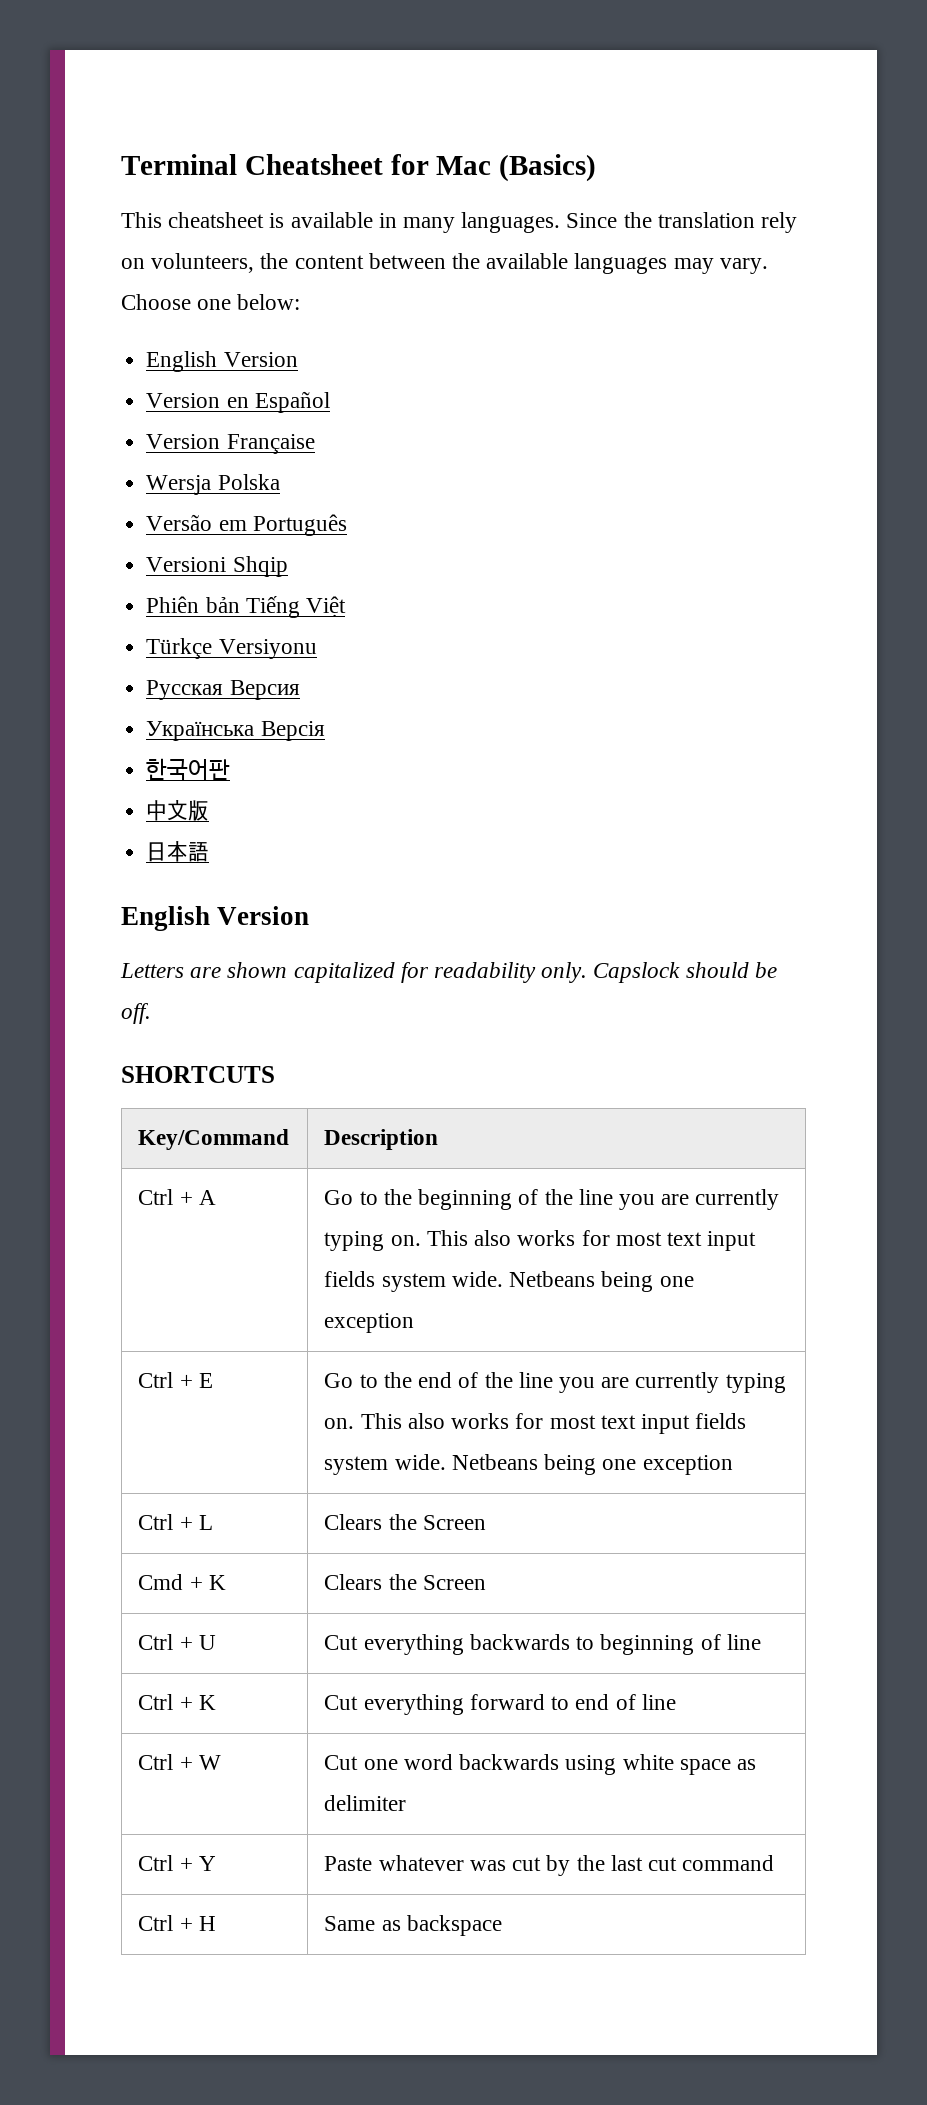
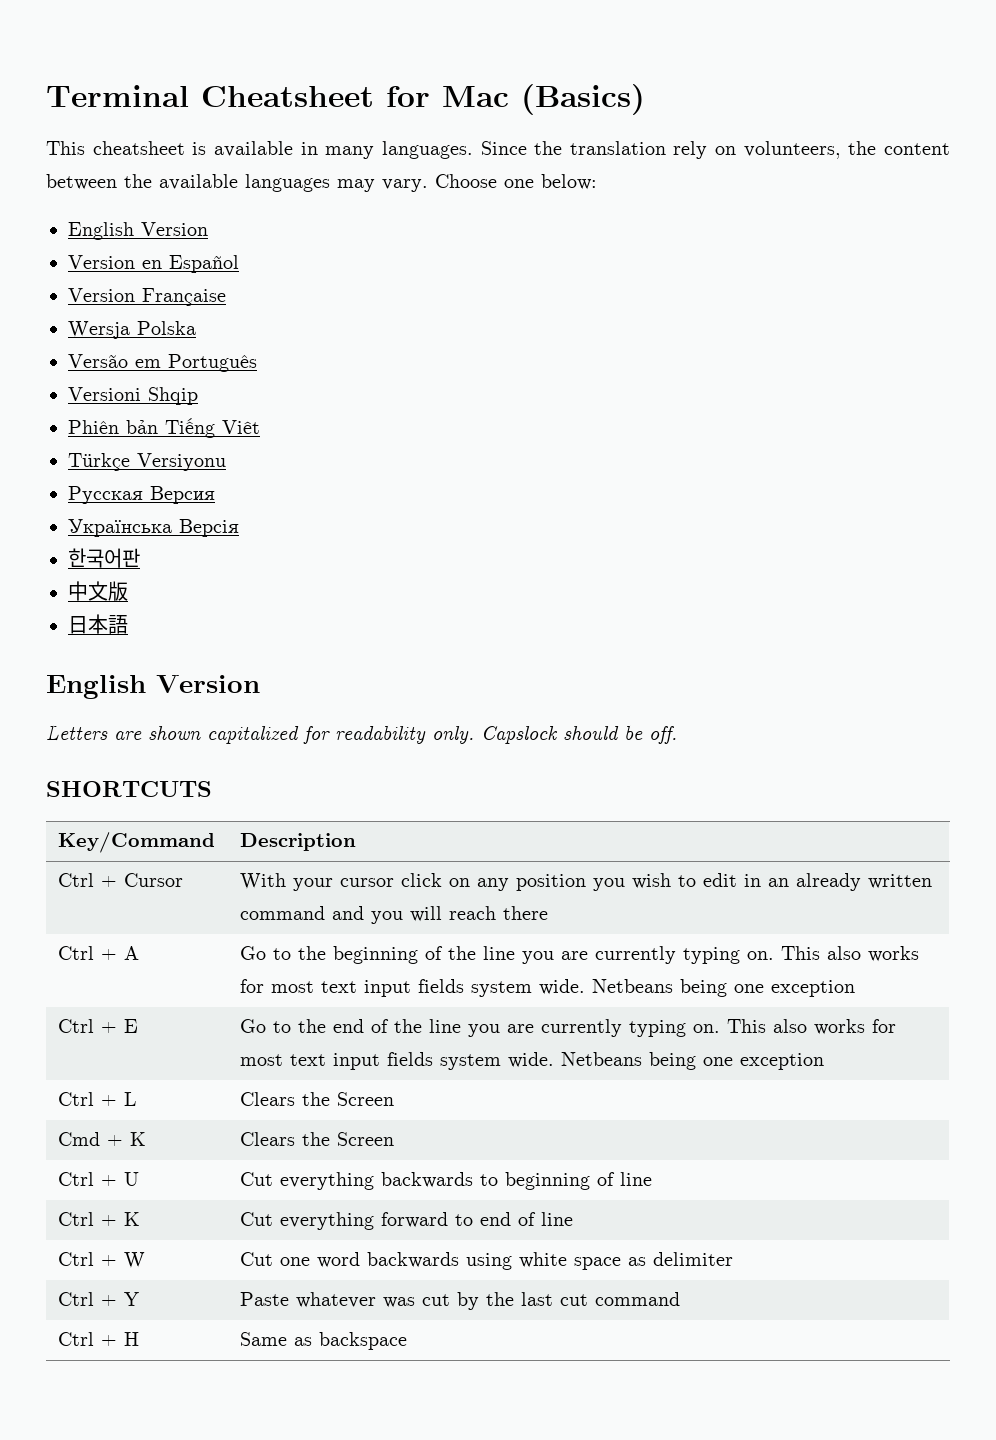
+ Ctrl + Cursor | With your cursor click on any position you wish to edit in an already written command and you will reach there

